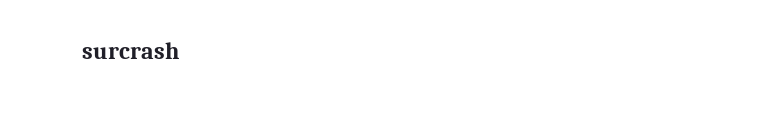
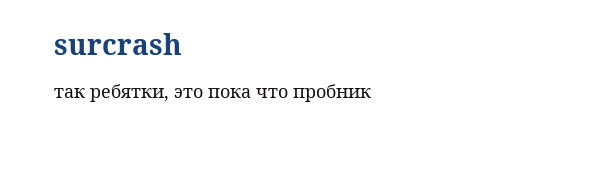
+ так ребятки, это пока что пробник

